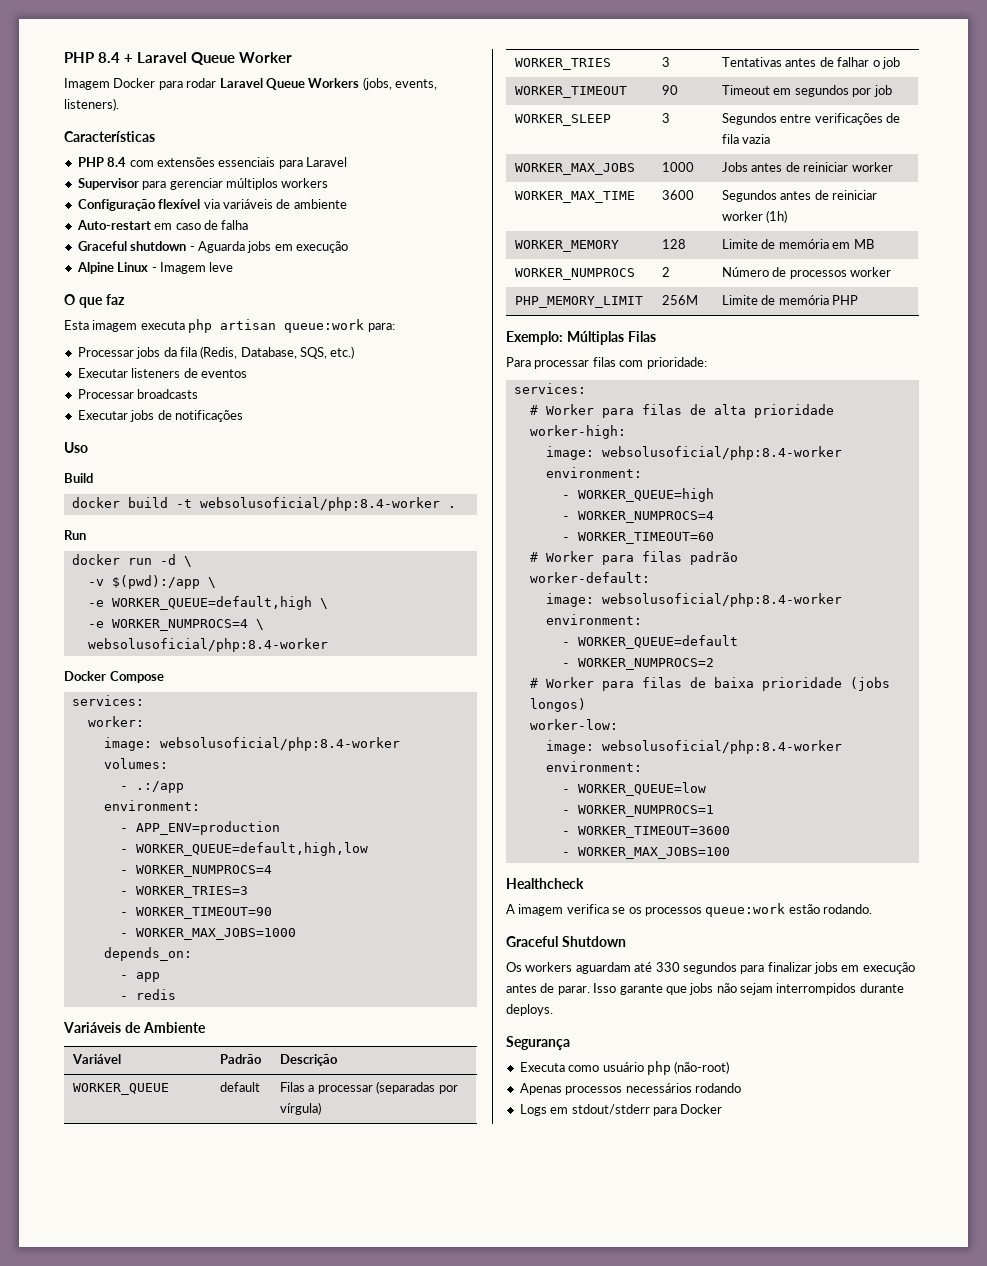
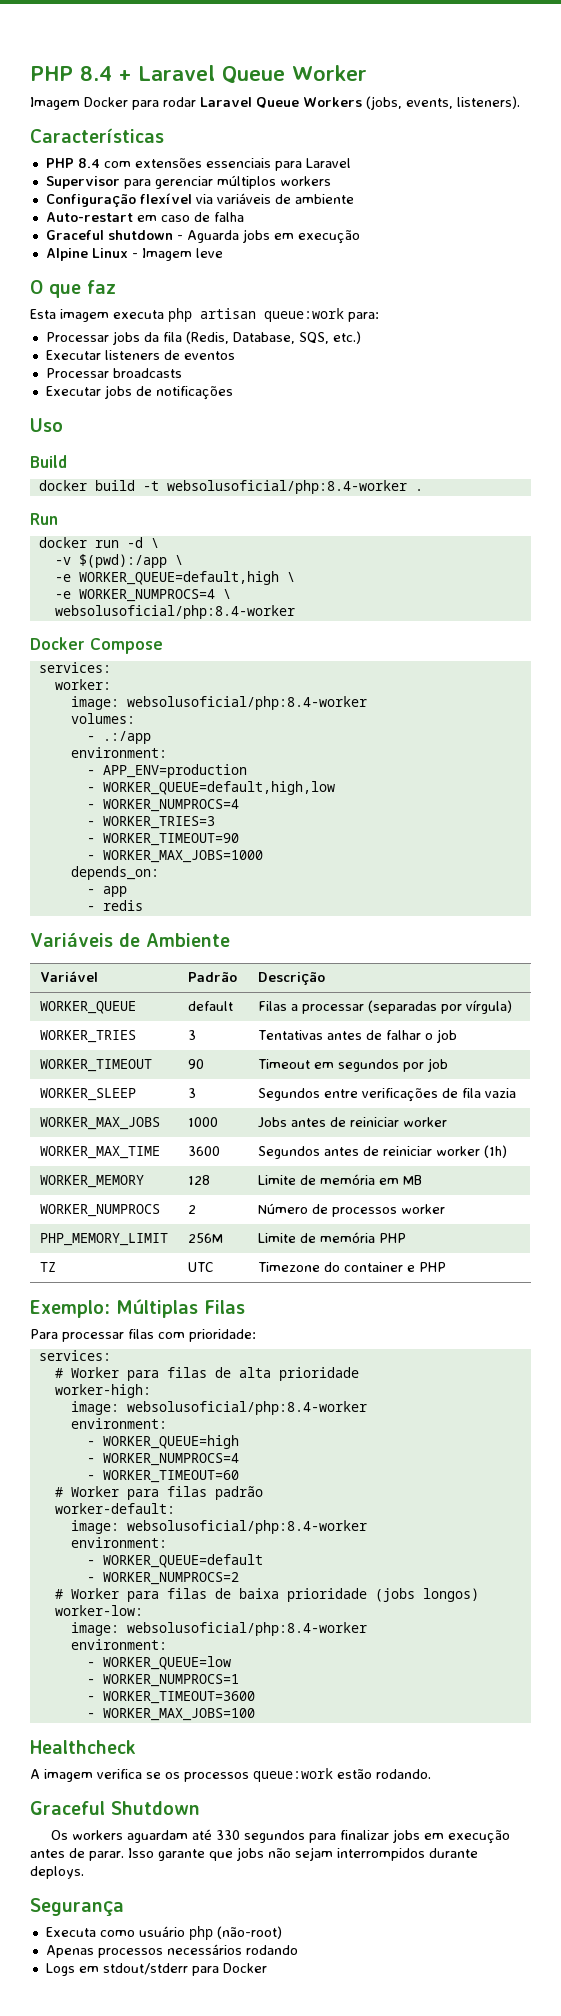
+ TZ | UTC | Timezone do container e PHP

